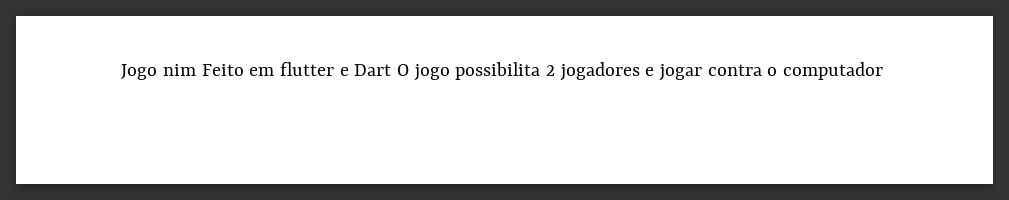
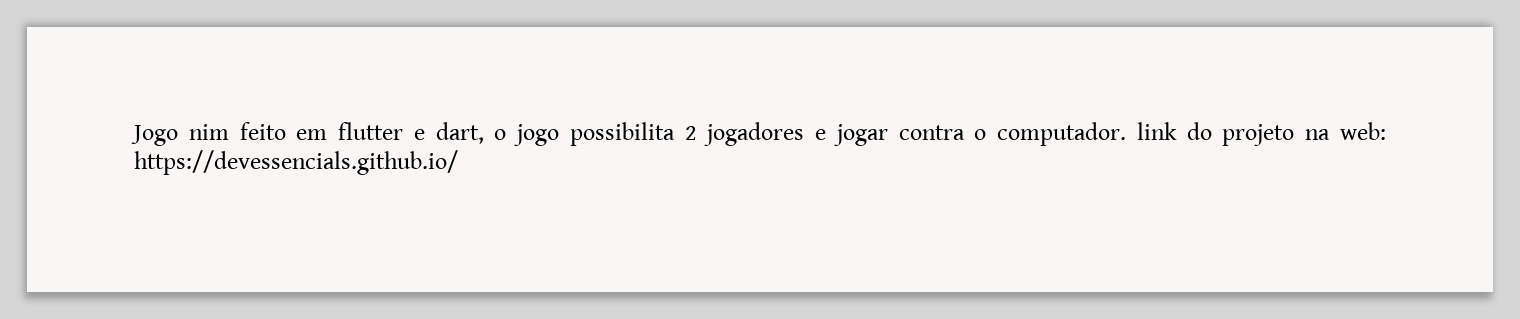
- Jogo nim Feito em flutter e Dart O jogo possibilita 2 jogadores e jogar contra o computador
+ Jogo nim feito em flutter e dart, o jogo possibilita 2 jogadores e jogar contra o computador. link do projeto na web: https://devessencials.github.io/

